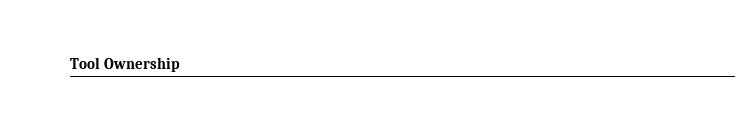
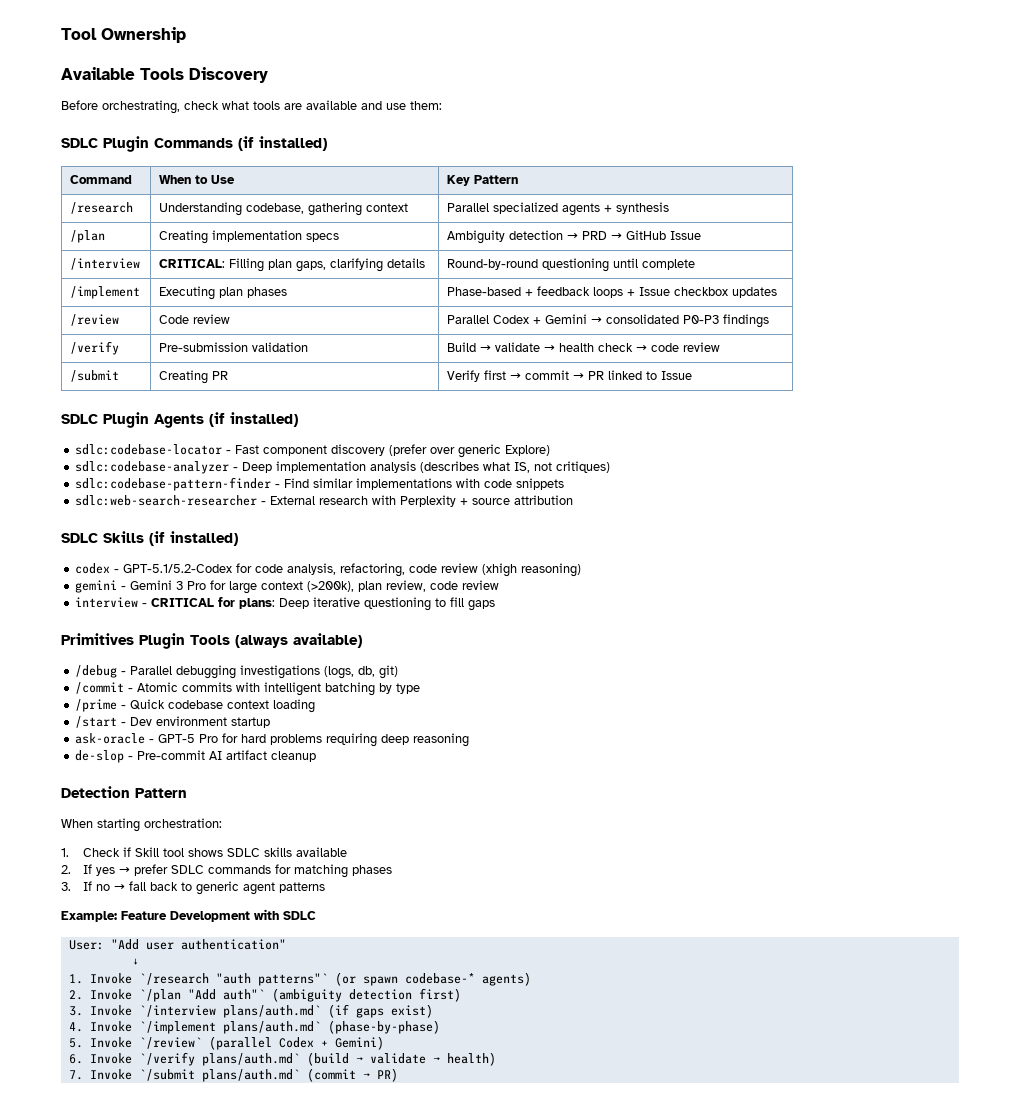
+ Available Tools Discovery
+ Before orchestrating, check what tools are available and use them:
+ SDLC Plugin Commands (if installed)
+ Command | When to Use | Key Pattern
+ /research | Understanding codebase, gathering context | Parallel specialized agents + synthesis
+ /plan | Creating implementation specs | Ambiguity detection → PRD → GitHub Issue
+ /interview | CRITICAL: Filling plan gaps, clarifying details | Round-by-round questioning until complete
+ /implement | Executing plan phases | Phase-based + feedback loops + Issue checkbox updates
+ /review | Code review | Parallel Codex + Gemini → consolidated P0-P3 findings
+ /verify | Pre-submission validation | Build → validate → health check → code review
+ /submit | Creating PR | Verify first → commit → PR linked to Issue
+ SDLC Plugin Agents (if installed)
+ sdlc:codebase-locator - Fast component discovery (prefer over generic Explore)
+ sdlc:codebase-analyzer - Deep implementation analysis (describes what IS, not critiques)
+ sdlc:codebase-pattern-finder - Find similar implementations with code snippets
+ sdlc:web-search-researcher - External research with Perplexity + source attribution
+ SDLC Skills (if installed)
+ codex - GPT-5.1/5.2-Codex for code analysis, refactoring, code review (xhigh reasoning)
+ gemini - Gemini 3 Pro for large context (>200k), plan review, code review
+ interview - CRITICAL for plans: Deep iterative questioning to fill gaps
+ Primitives Plugin Tools (always available)
+ /debug - Parallel debugging investigations (logs, db, git)
+ /commit - Atomic commits with intelligent batching by type
+ /prime - Quick codebase context loading
+ /start - Dev environment startup
+ ask-oracle - GPT-5 Pro for hard problems requiring deep reasoning
+ de-slop - Pre-commit AI artifact cleanup
+ Detection Pattern
+ When starting orchestration:
+ 1. Check if Skill tool shows SDLC skills available
+ 2. If yes → prefer SDLC commands for matching phases
+ 3. If no → fall back to generic agent patterns
+ Example: Feature Development with SDLC
+ User: "Add user authentication"
+ ↓
+ 1. Invoke `/research "auth patterns"` (or spawn codebase-* agents)
+ 2. Invoke `/plan "Add auth"` (ambiguity detection first)
+ 3. Invoke `/interview plans/auth.md` (if gaps exist)
+ 4. Invoke `/implement plans/auth.md` (phase-by-phase)
+ 5. Invoke `/review` (parallel Codex + Gemini)
+ 6. Invoke `/verify plans/auth.md` (build → validate → health)
+ 7. Invoke `/submit plans/auth.md` (commit → PR)

